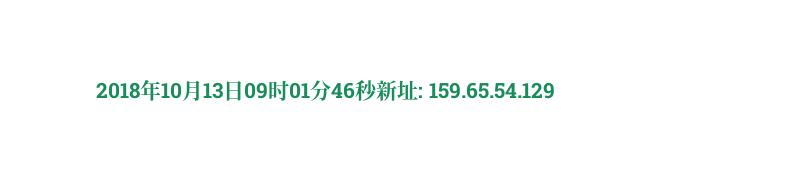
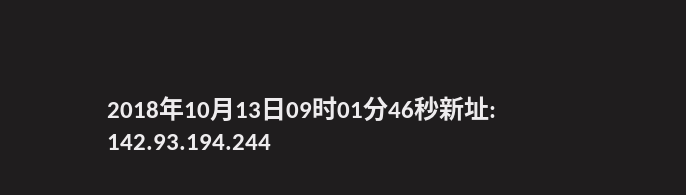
- 2018年10月13日09时01分46秒新址: 159.65.54.129
+ 2018年10月13日09时01分46秒新址: 142.93.194.244

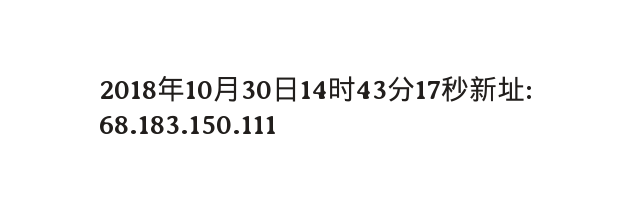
- 2018年10月13日09时01分46秒新址: 142.93.194.244
+ 2018年10月30日14时43分17秒新址: 68.183.150.111

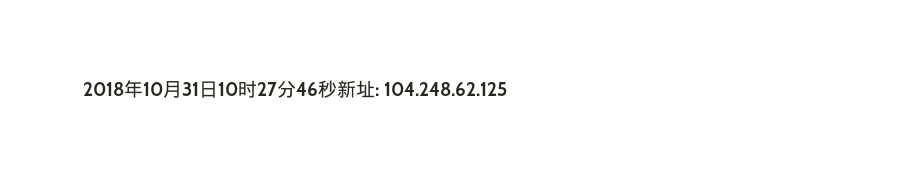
- 2018年10月30日14时43分17秒新址: 68.183.150.111
+ 2018年10月31日10时27分46秒新址: 104.248.62.125

